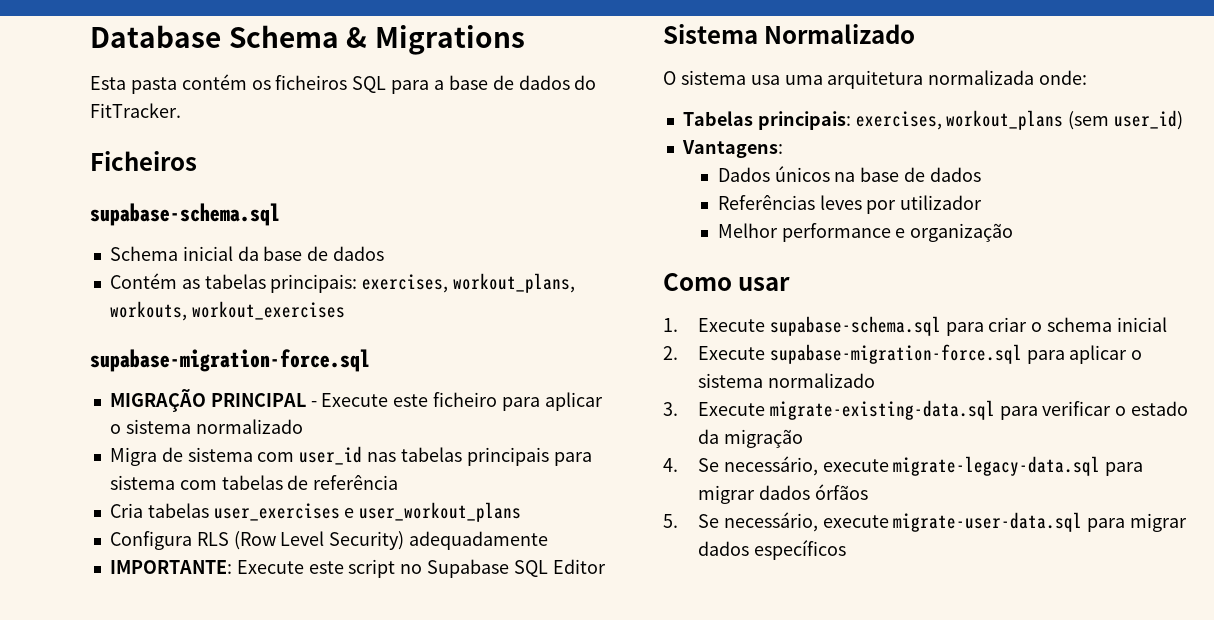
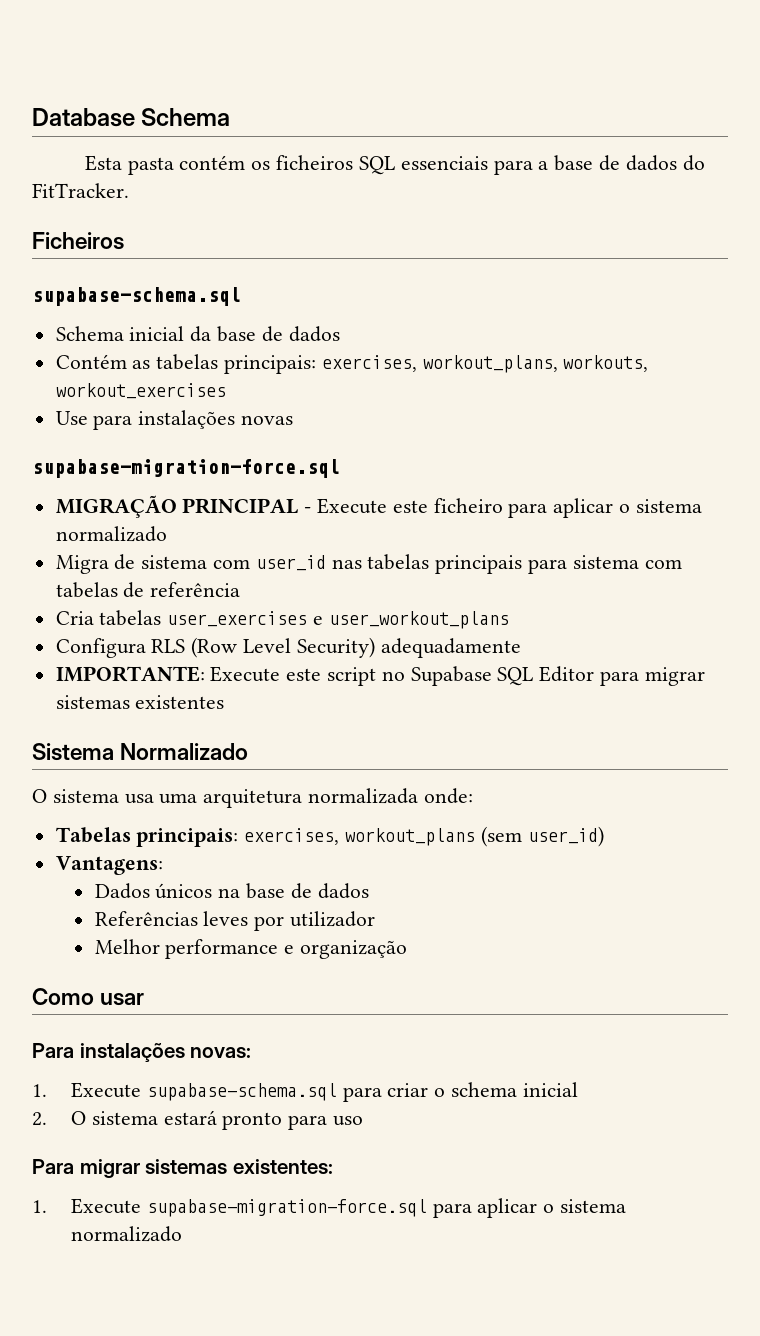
- Database Schema & Migrations
+ Database Schema
- Esta pasta contém os ficheiros SQL para a base de dados do FitTracker.
+ Esta pasta contém os ficheiros SQL essenciais para a base de dados do FitTracker.
+ Use para instalações novas
- IMPORTANTE: Execute este script no Supabase SQL Editor
+ IMPORTANTE: Execute este script no Supabase SQL Editor para migrar sistemas existentes
+ Para instalações novas:
- 2. Execute supabase-migration-force.sql para aplicar o sistema normalizado
+ 2. O sistema estará pronto para uso
+ Para migrar sistemas existentes:
+ 1. Execute supabase-migration-force.sql para aplicar o sistema normalizado
- 3. Execute migrate-existing-data.sql para verificar o estado da migração
- 4. Se necessário, execute migrate-legacy-data.sql para migrar dados órfãos
- 5. Se necessário, execute migrate-user-data.sql para migrar dados específicos

